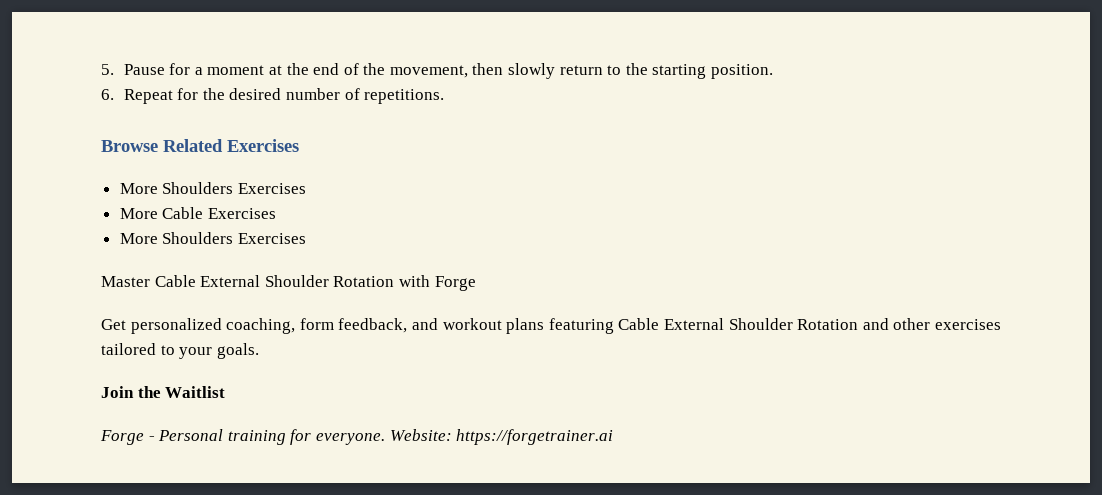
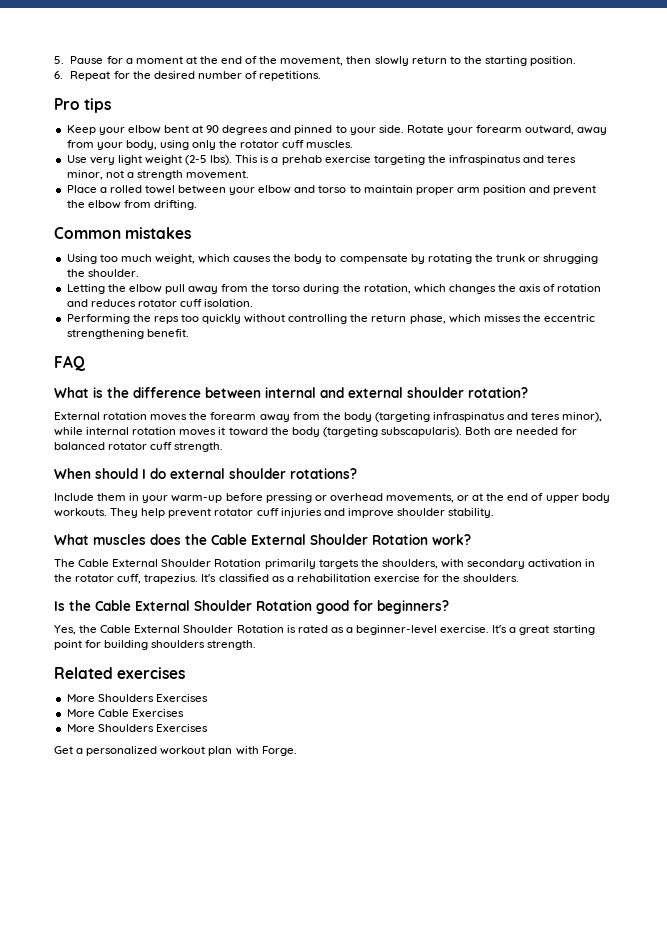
- Browse Related Exercises
+ Pro tips
+ Keep your elbow bent at 90 degrees and pinned to your side. Rotate your forearm outward, away from your body, using only the rotator cuff muscles.
+ Use very light weight (2-5 lbs). This is a prehab exercise targeting the infraspinatus and teres minor, not a strength movement.
+ Place a rolled towel between your elbow and torso to maintain proper arm position and prevent the elbow from drifting.
+ Common mistakes
+ Using too much weight, which causes the body to compensate by rotating the trunk or shrugging the shoulder.
+ Letting the elbow pull away from the torso during the rotation, which changes the axis of rotation and reduces rotator cuff isolation.
+ Performing the reps too quickly without controlling the return phase, which misses the eccentric strengthening benefit.
+ FAQ
+ What is the difference between internal and external shoulder rotation?
+ External rotation moves the forearm away from the body (targeting infraspinatus and teres minor), while internal rotation moves it toward the body (targeting subscapularis). Both are needed for balanced rotator cuff strength.
+ When should I do external shoulder rotations?
+ Include them in your warm-up before pressing or overhead movements, or at the end of upper body workouts. They help prevent rotator cuff injuries and improve shoulder stability.
+ What muscles does the Cable External Shoulder Rotation work?
+ The Cable External Shoulder Rotation primarily targets the shoulders, with secondary activation in the rotator cuff, trapezius. It's classified as a rehabilitation exercise for the shoulders.
+ Is the Cable External Shoulder Rotation good for beginners?
+ Yes, the Cable External Shoulder Rotation is rated as a beginner-level exercise. It's a great starting point for building shoulders strength.
+ Related exercises
- Master Cable External Shoulder Rotation with Forge
- Get personalized coaching, form feedback, and workout plans featuring Cable External Shoulder Rotation and other exercises tailored to your goals.
- Join the Waitlist
- Forge - Personal training for everyone. Website: https://forgetrainer.ai
+ Get a personalized workout plan with Forge.

